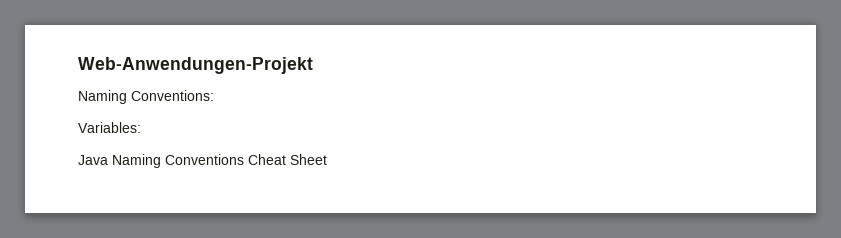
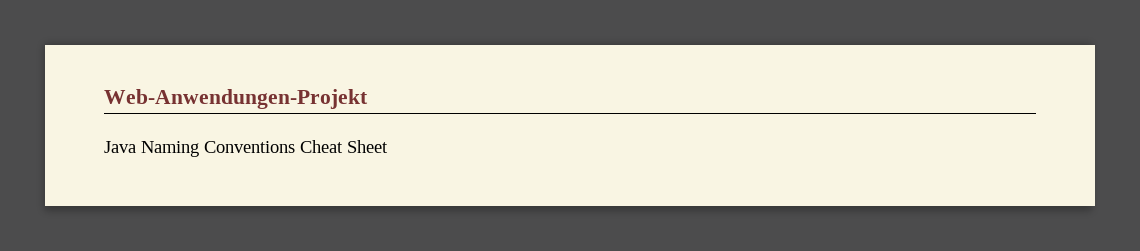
- Naming Conventions:
- Variables:

